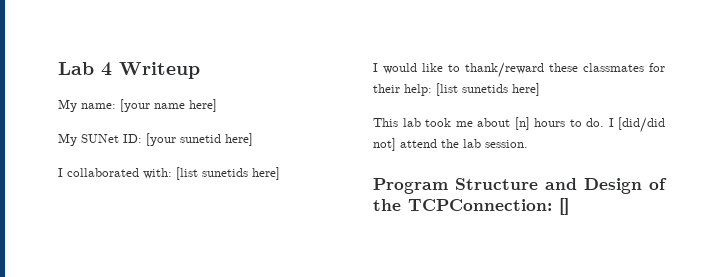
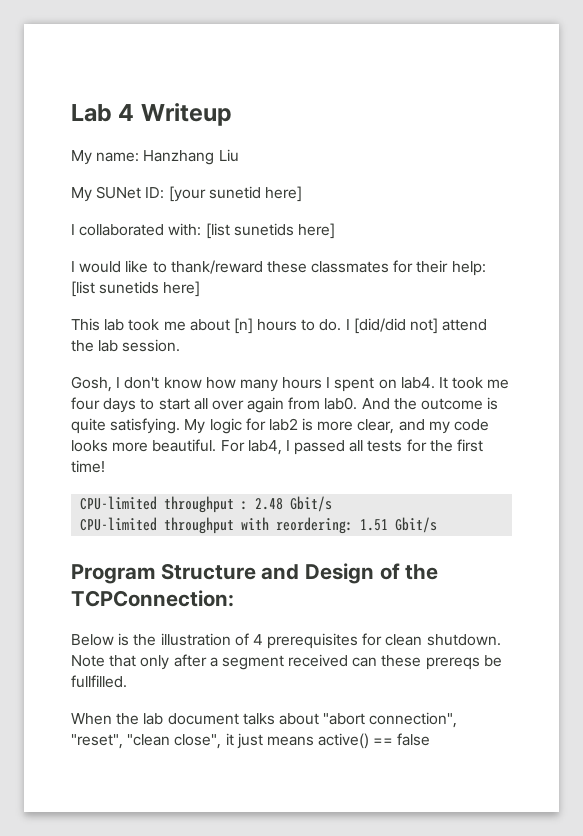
- My name: [your name here]
+ My name: Hanzhang Liu
+ Gosh, I don't know how many hours I spent on lab4. It took me four days to start all over again from lab0. And the outcome is quite satisfying. My logic for lab2 is more clear, and my code looks more beautiful. For lab4, I passed all tests for the first time!
+ CPU-limited throughput : 2.48 Gbit/s
+ CPU-limited throughput with reordering: 1.51 Gbit/s
- Program Structure and Design of the TCPConnection: []
+ Program Structure and Design of the TCPConnection:
+ Below is the illustration of 4 prerequisites for clean shutdown. Note that only after a segment received can these prereqs be fullfilled.
+ When the lab document talks about "abort connection", "reset", "clean close", it just means active() == false

